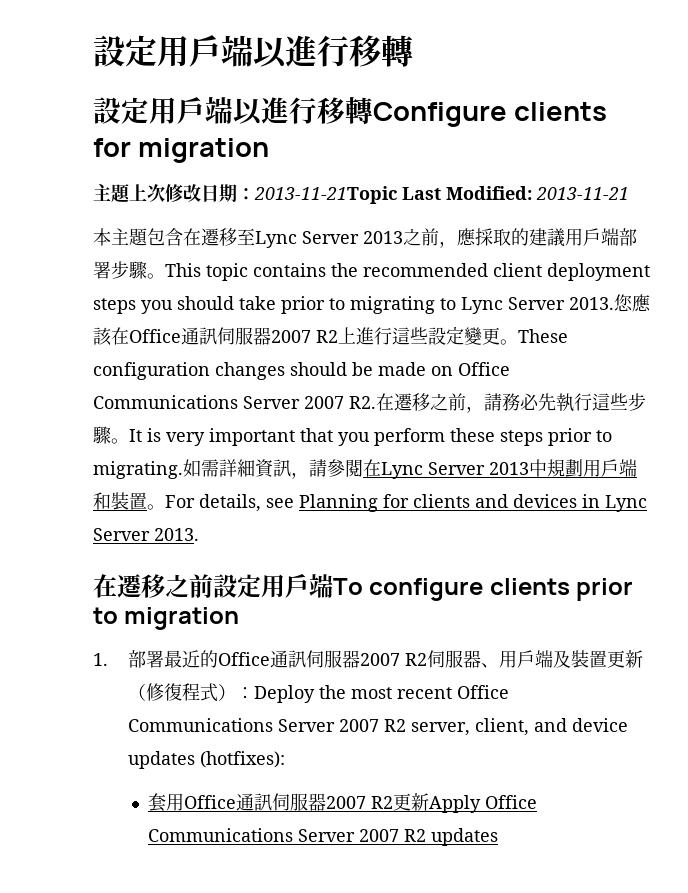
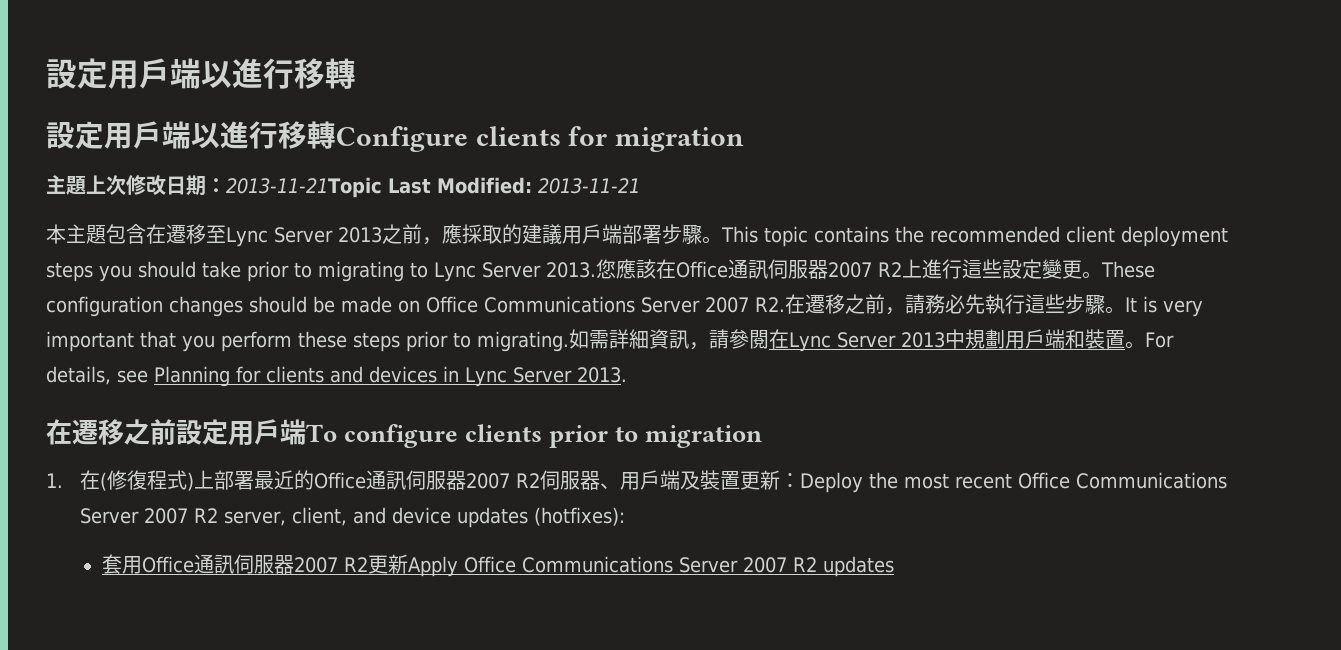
- 1.部署最近的Office通訊伺服器2007 R2伺服器、用戶端及裝置更新（修復程式）：Deploy the most recent Office Communications Server 2007 R2 server, client, and device updates (hotfixes):
+ 1.在(修復程式)上部署最近的Office通訊伺服器2007 R2伺服器、用戶端及裝置更新：Deploy the most recent Office Communications Server 2007 R2 server, client, and device updates (hotfixes):

